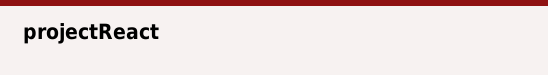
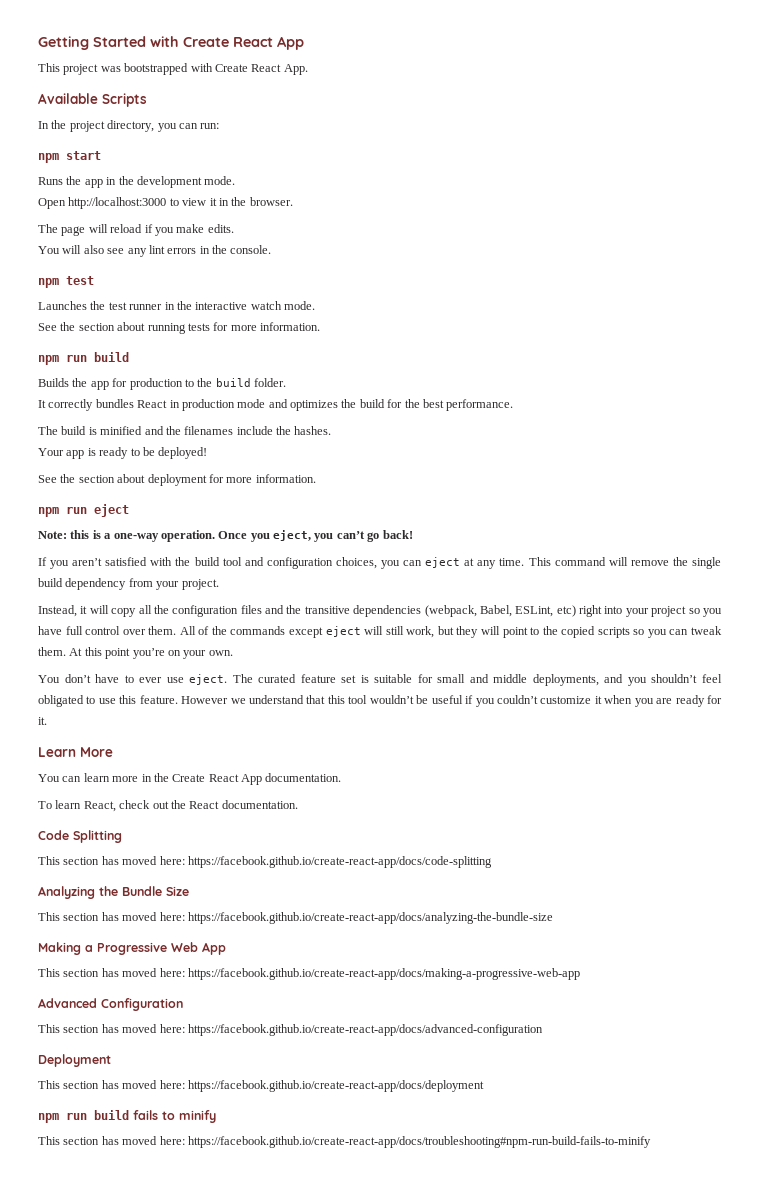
- projectReact
+ Getting Started with Create React App
+ This project was bootstrapped with Create React App.
+ Available Scripts
+ In the project directory, you can run:
+ npm start
+ Runs the app in the development mode.
+ Open http://localhost:3000 to view it in the browser.
+ The page will reload if you make edits.
+ You will also see any lint errors in the console.
+ npm test
+ Launches the test runner in the interactive watch mode.
+ See the section about running tests for more information.
+ npm run build
+ Builds the app for production to the build folder.
+ It correctly bundles React in production mode and optimizes the build for the best performance.
+ The build is minified and the filenames include the hashes.
+ Your app is ready to be deployed!
+ See the section about deployment for more information.
+ npm run eject
+ Note: this is a one-way operation. Once you eject, you can’t go back!
+ If you aren’t satisfied with the build tool and configuration choices, you can eject at any time. This command will remove the single build dependency from your project.
+ Instead, it will copy all the configuration files and the transitive dependencies (webpack, Babel, ESLint, etc) right into your project so you have full control over them. All of the commands except eject will still work, but they will point to the copied scripts so you can tweak them. At this point you’re on your own.
+ You don’t have to ever use eject. The curated feature set is suitable for small and middle deployments, and you shouldn’t feel obligated to use this feature. However we understand that this tool wouldn’t be useful if you couldn’t customize it when you are ready for it.
+ Learn More
+ You can learn more in the Create React App documentation.
+ To learn React, check out the React documentation.
+ Code Splitting
+ This section has moved here: https://facebook.github.io/create-react-app/docs/code-splitting
+ Analyzing the Bundle Size
+ This section has moved here: https://facebook.github.io/create-react-app/docs/analyzing-the-bundle-size
+ Making a Progressive Web App
+ This section has moved here: https://facebook.github.io/create-react-app/docs/making-a-progressive-web-app
+ Advanced Configuration
+ This section has moved here: https://facebook.github.io/create-react-app/docs/advanced-configuration
+ Deployment
+ This section has moved here: https://facebook.github.io/create-react-app/docs/deployment
+ npm run build fails to minify
+ This section has moved here: https://facebook.github.io/create-react-app/docs/troubleshooting#npm-run-build-fails-to-minify

